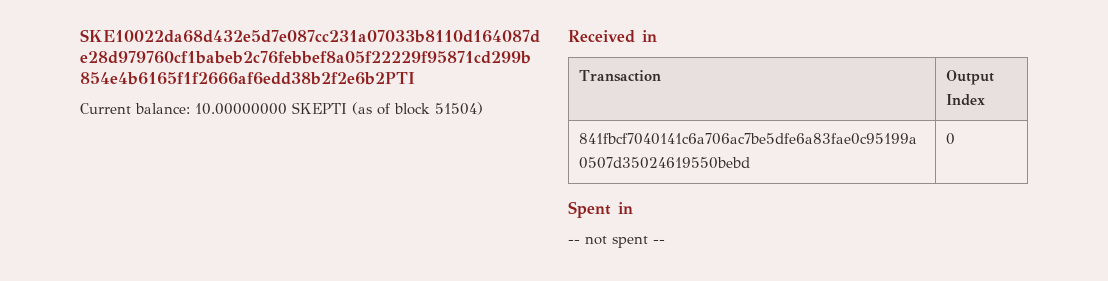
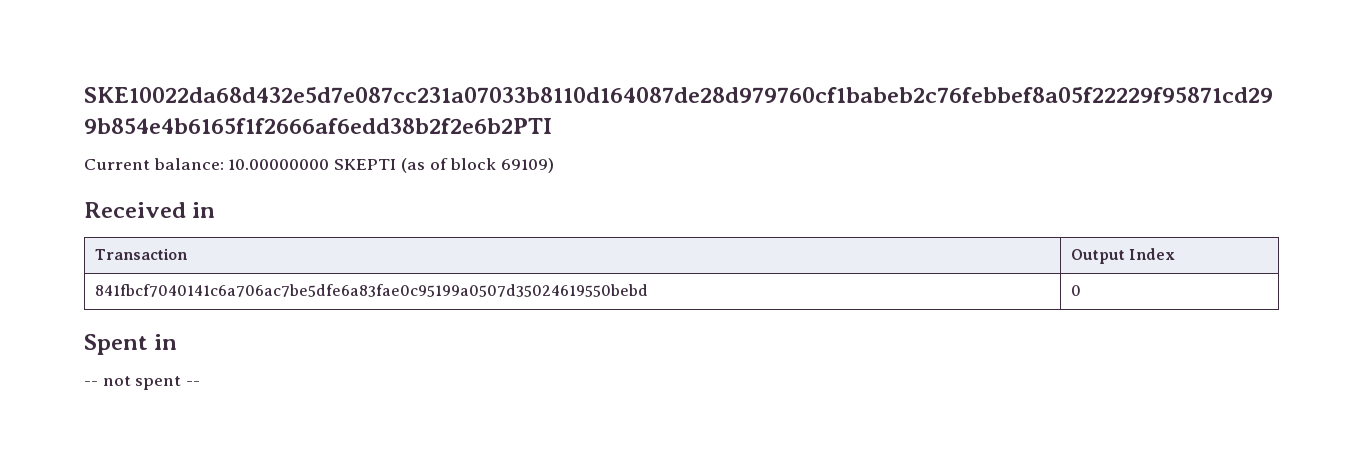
- Current balance: 10.00000000 SKEPTI (as of block 51504)
+ Current balance: 10.00000000 SKEPTI (as of block 69109)

